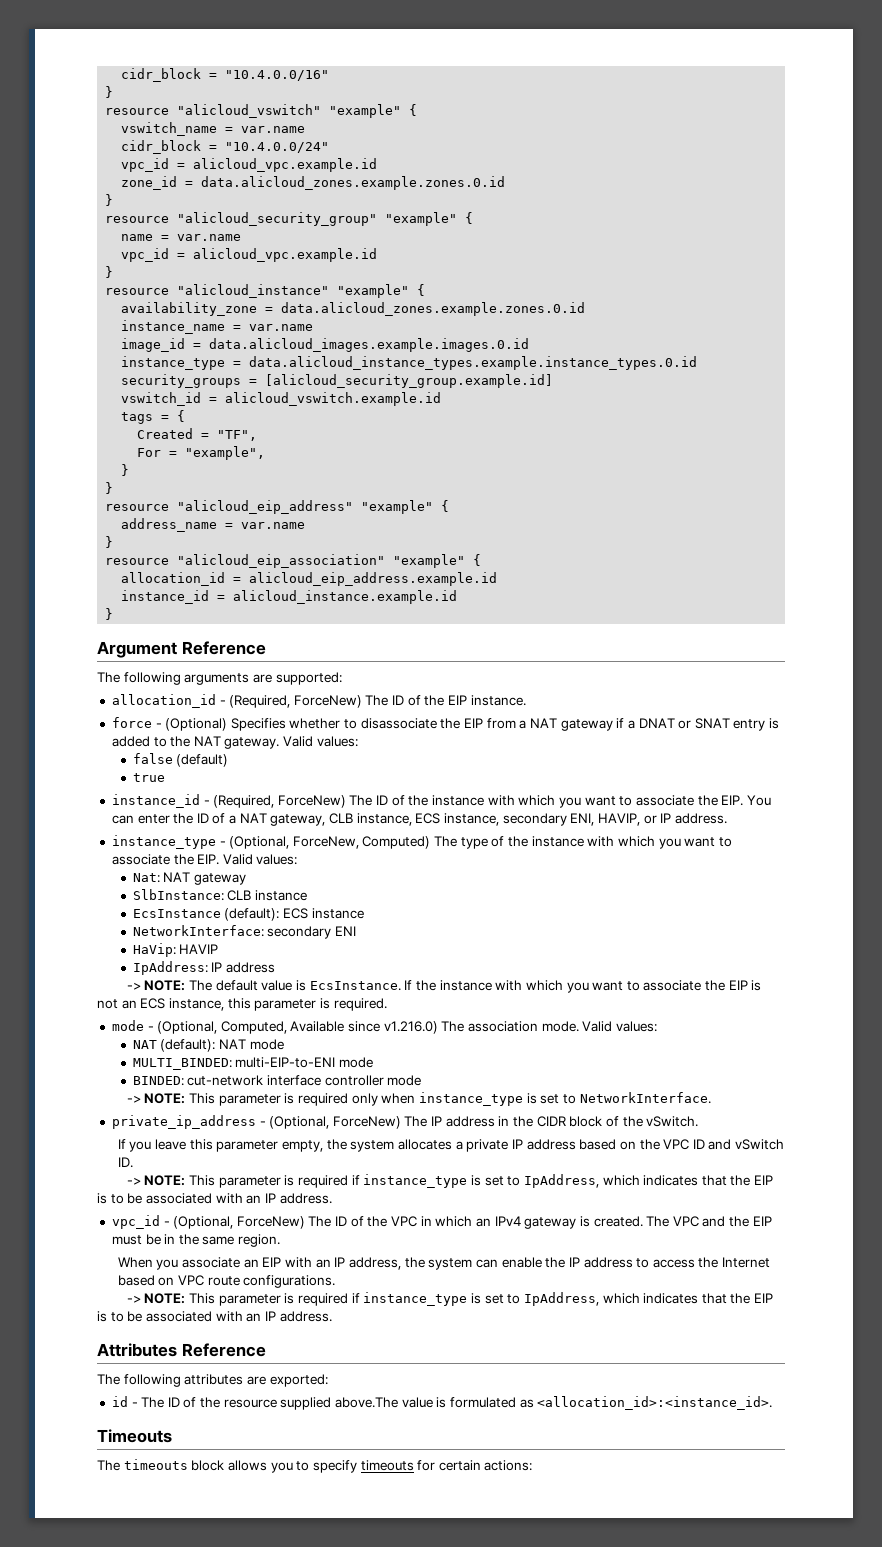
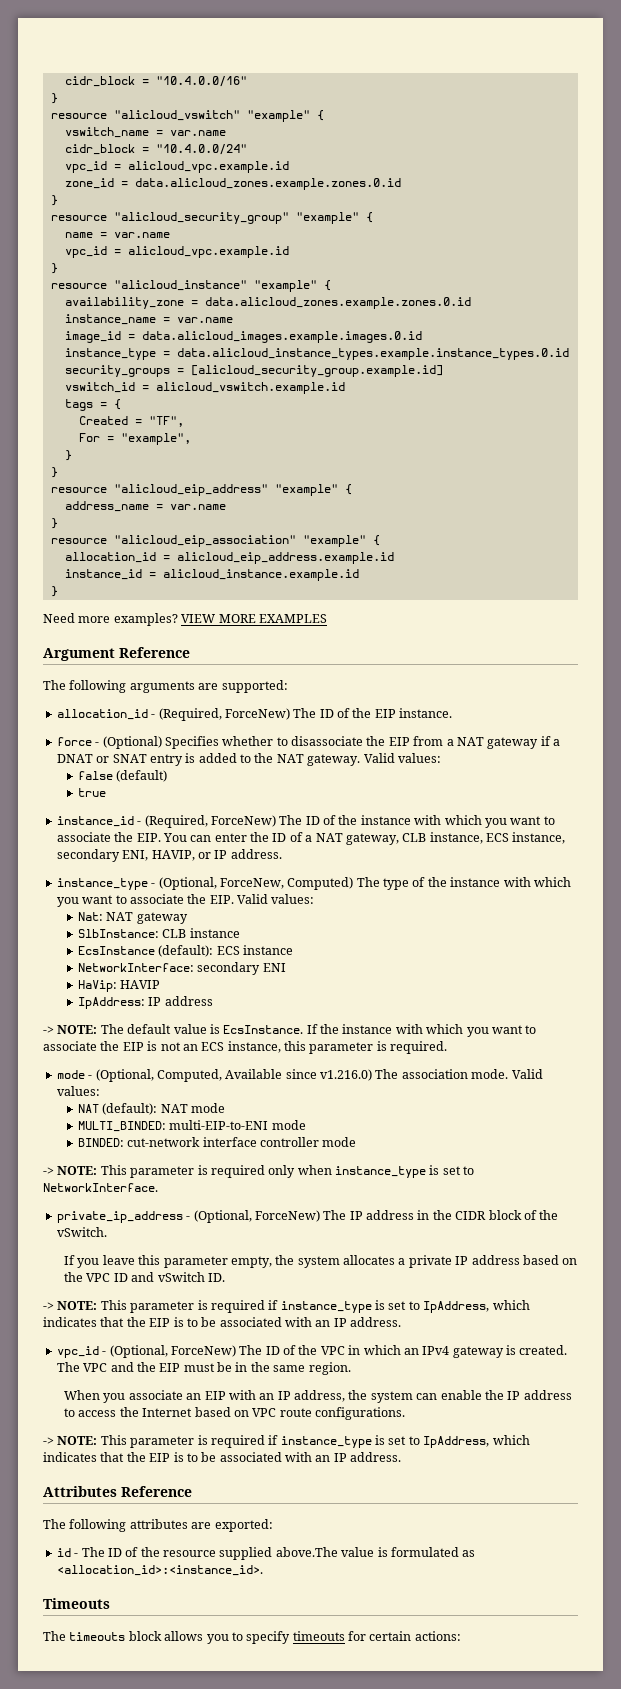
+ Need more examples? VIEW MORE EXAMPLES

